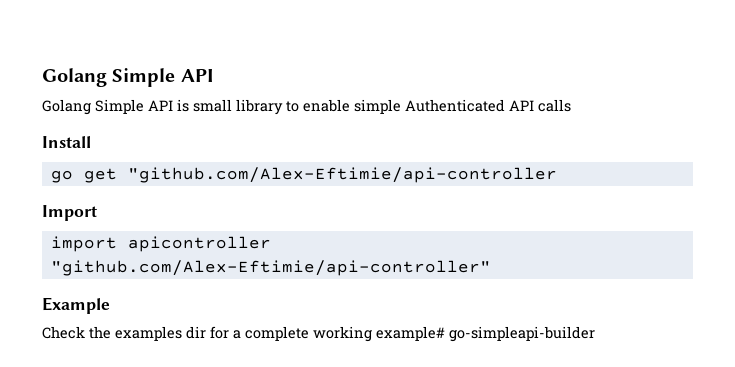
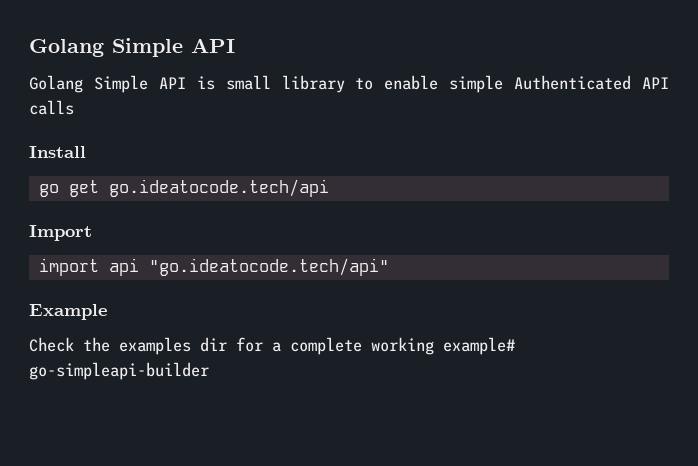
- go get "github.com/Alex-Eftimie/api-controller
+ go get go.ideatocode.tech/api
- import apicontroller "github.com/Alex-Eftimie/api-controller"
+ import api "go.ideatocode.tech/api"

